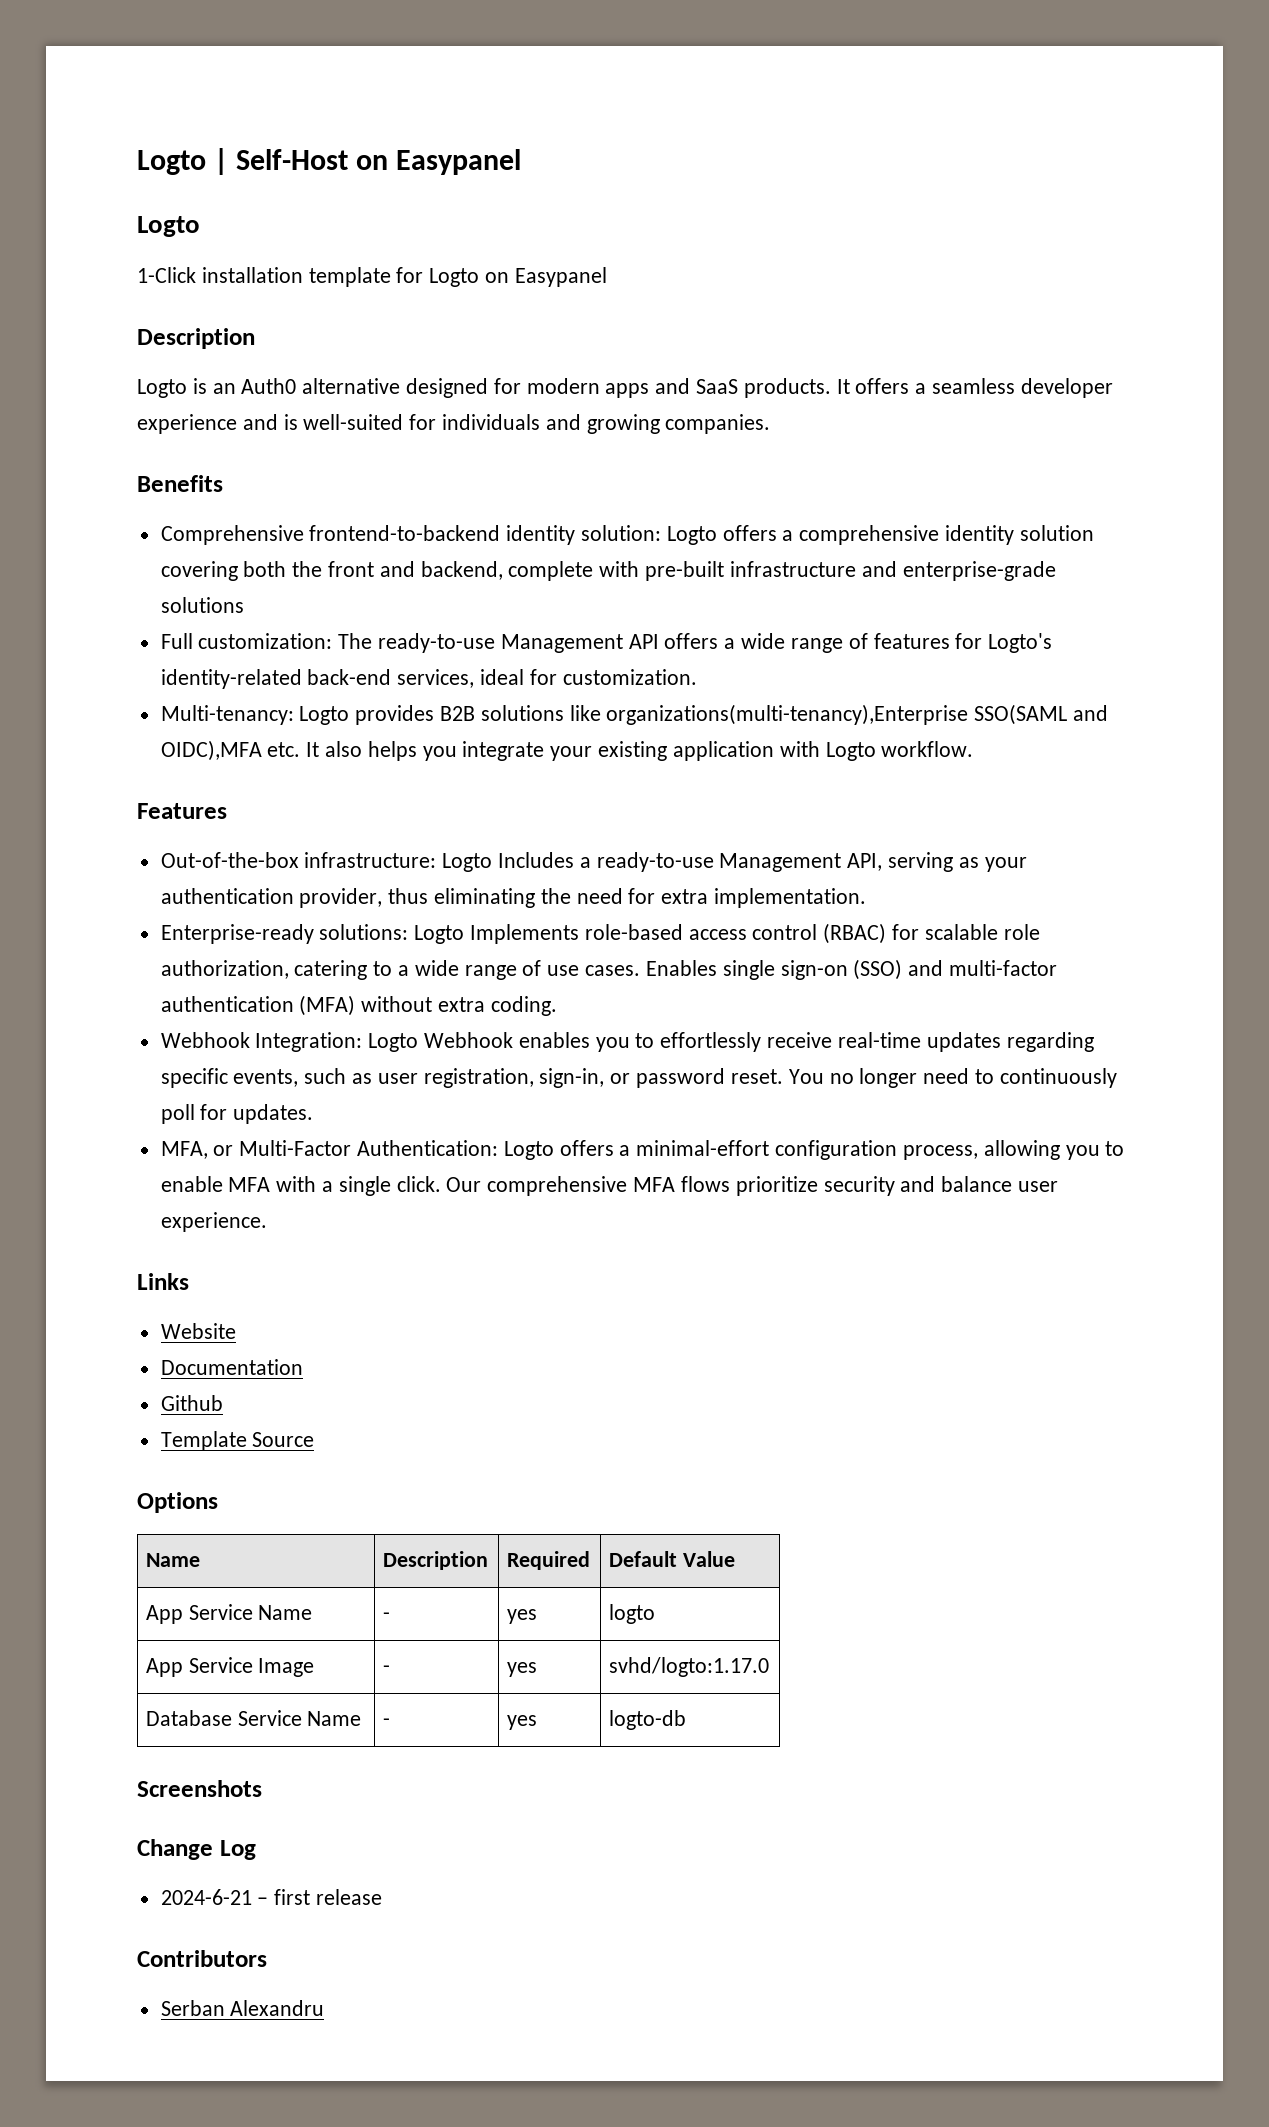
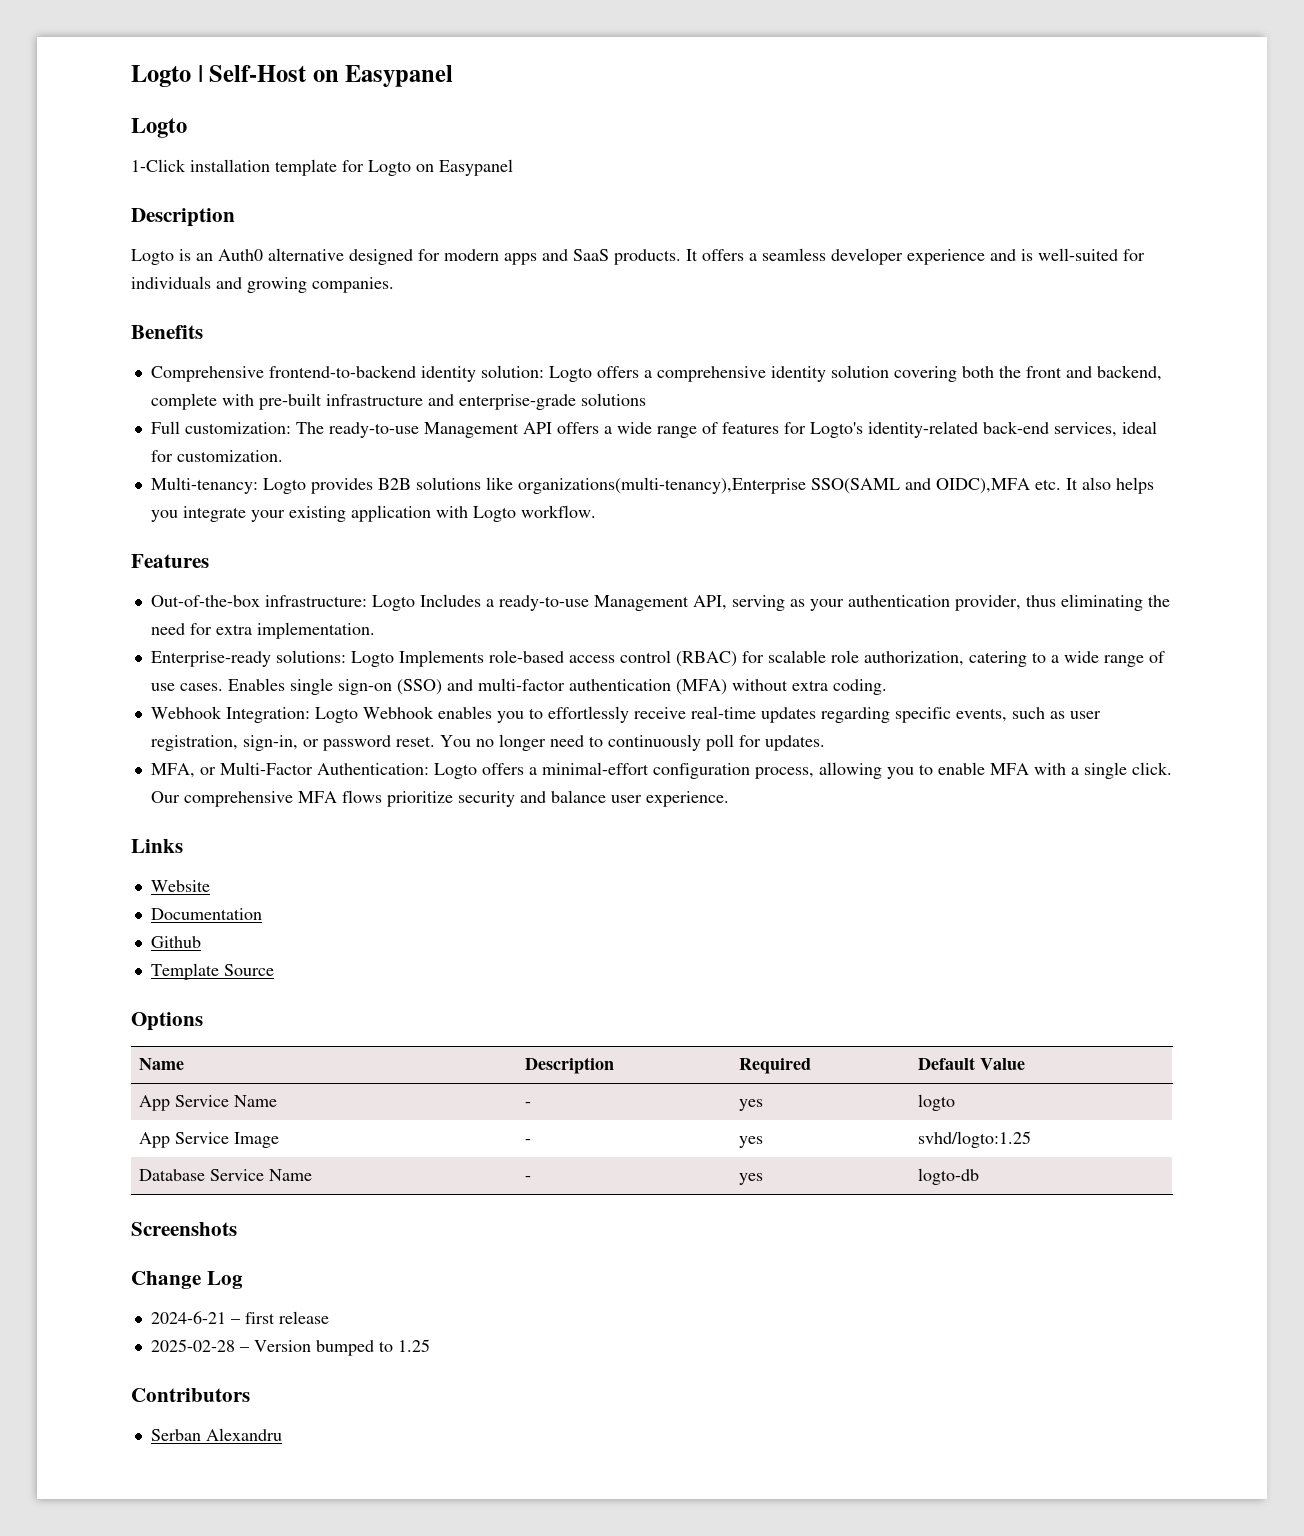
- App Service Image | - | yes | svhd/logto:1.17.0
+ App Service Image | - | yes | svhd/logto:1.25
+ 2025-02-28 – Version bumped to 1.25

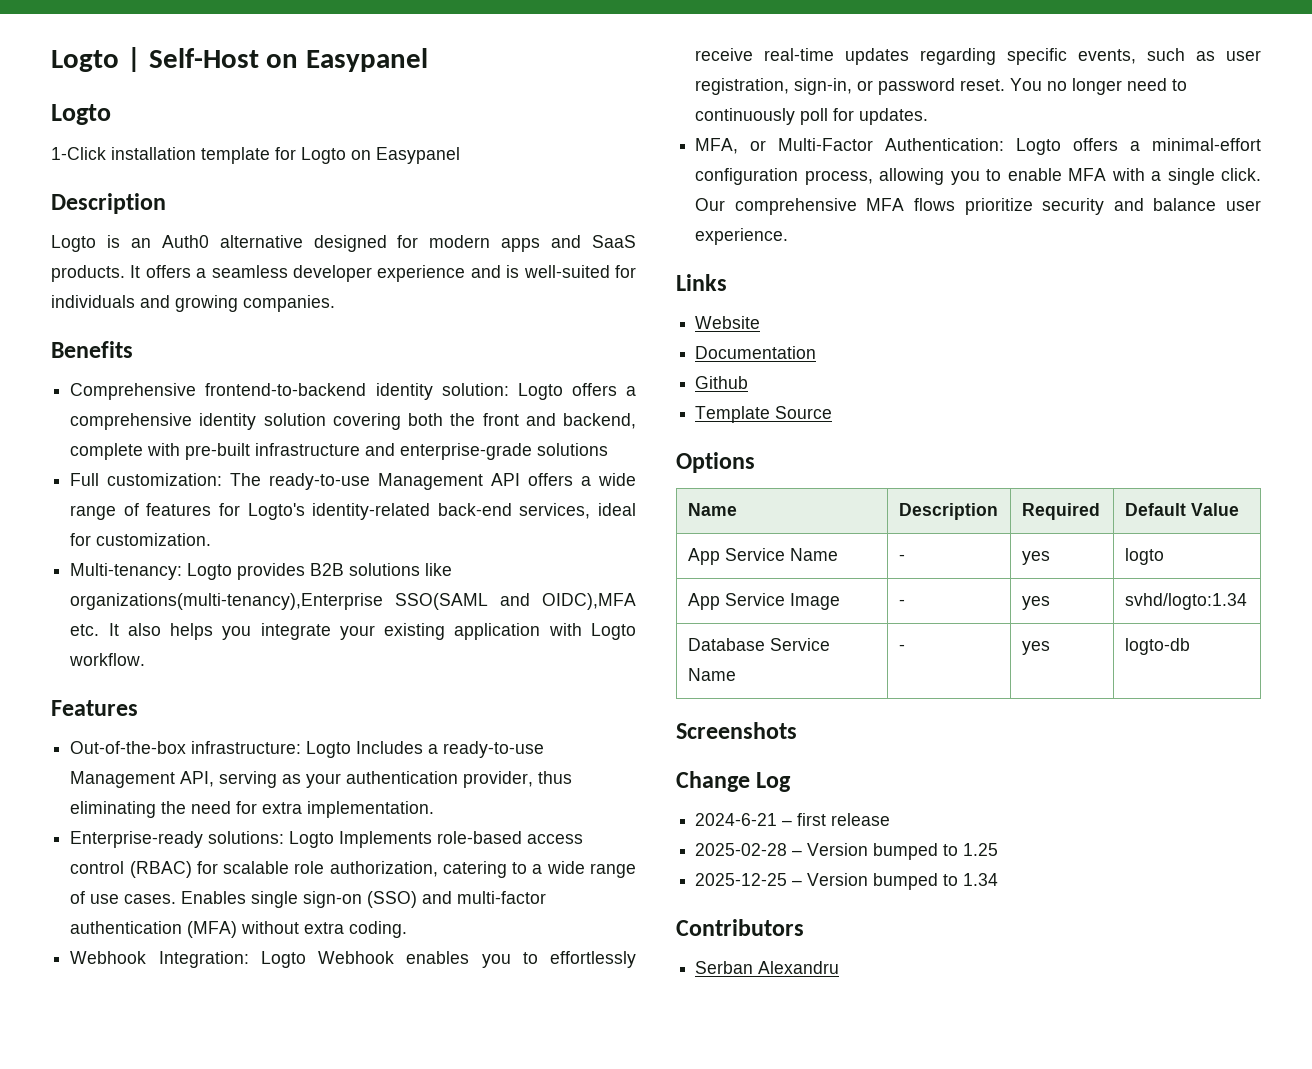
- App Service Image | - | yes | svhd/logto:1.25
+ App Service Image | - | yes | svhd/logto:1.34
+ 2025-12-25 – Version bumped to 1.34

